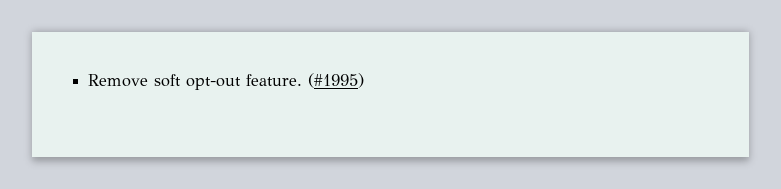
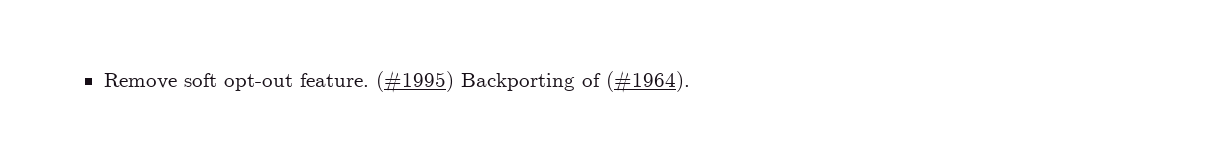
- (#1995)
+ (#1995) Backporting of (#1964).

